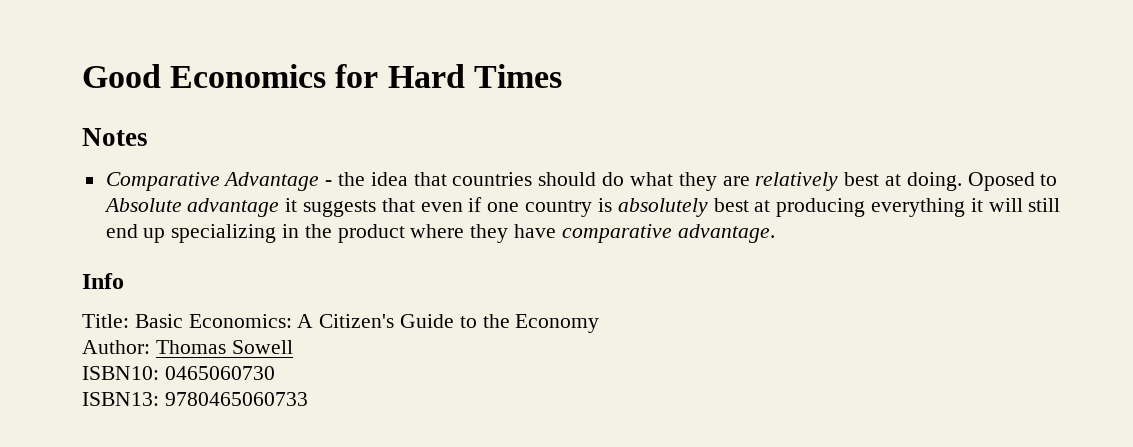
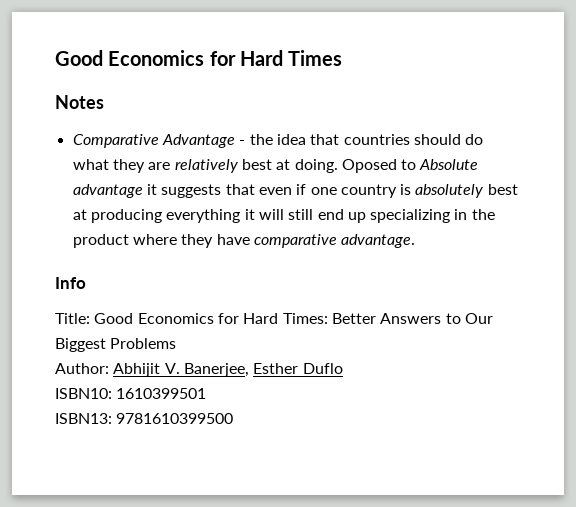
- Title: Basic Economics: A Citizen's Guide to the Economy
- Author: Thomas Sowell
+ Title: Good Economics for Hard Times: Better Answers to Our Biggest Problems
+ Author: Abhijit V. Banerjee, Esther Duflo
- ISBN10: 0465060730
+ ISBN10: 1610399501
- ISBN13: 9780465060733
+ ISBN13: 9781610399500

